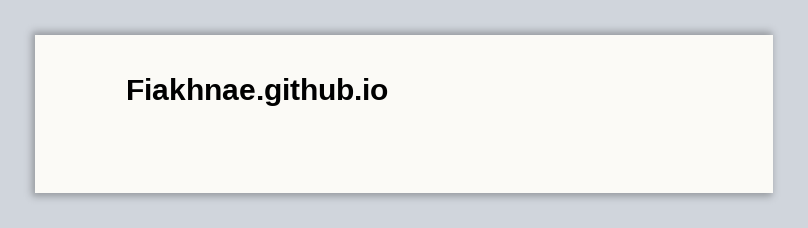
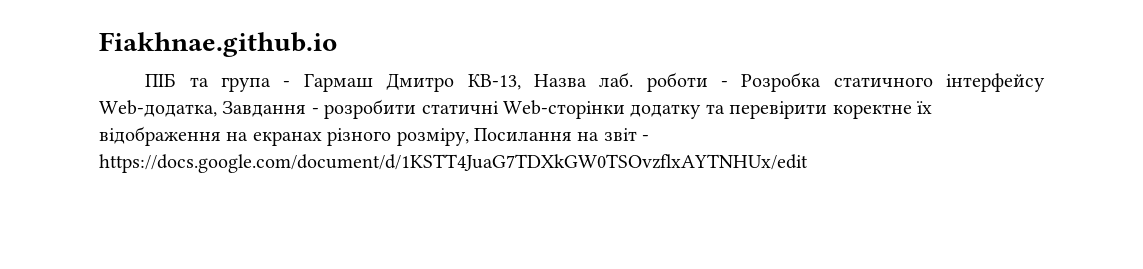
+ ПІБ та група - Гармаш Дмитро КВ-13, Назва лаб. роботи - Розробка статичного інтерфейсу Web-додатка, Завдання - розробити статичні Web-сторінки додатку та перевірити коректне їх відображення на екранах різного розміру, Посилання на звіт - https://docs.google.com/document/d/1KSTT4JuaG7TDXkGW0TSOvzflxAYTNHUx/edit

